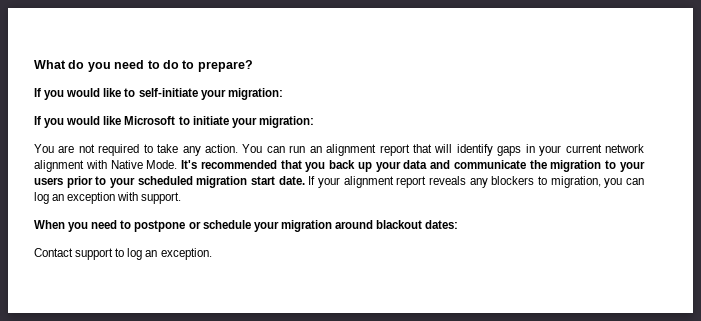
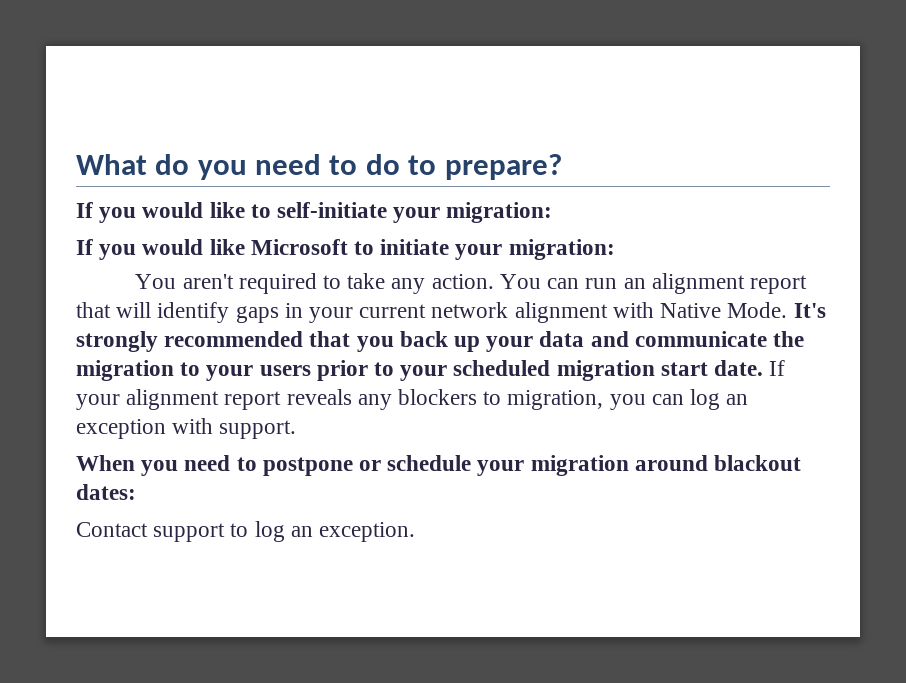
- You are not required to take any action.
+ You aren't required to take any action.
- It's recommended that you back up your data and communicate the migration to your users prior to your scheduled migration start date.
+ It's strongly recommended that you back up your data and communicate the migration to your users prior to your scheduled migration start date.

